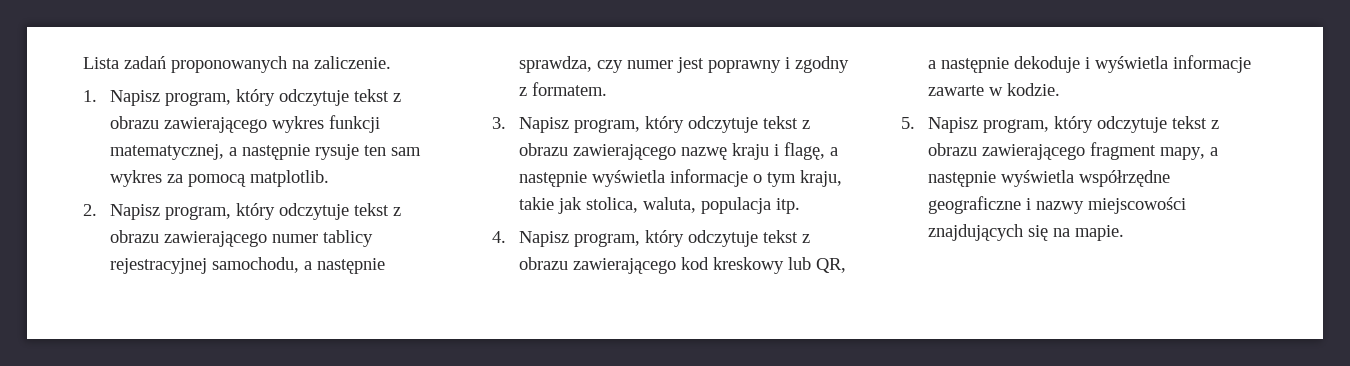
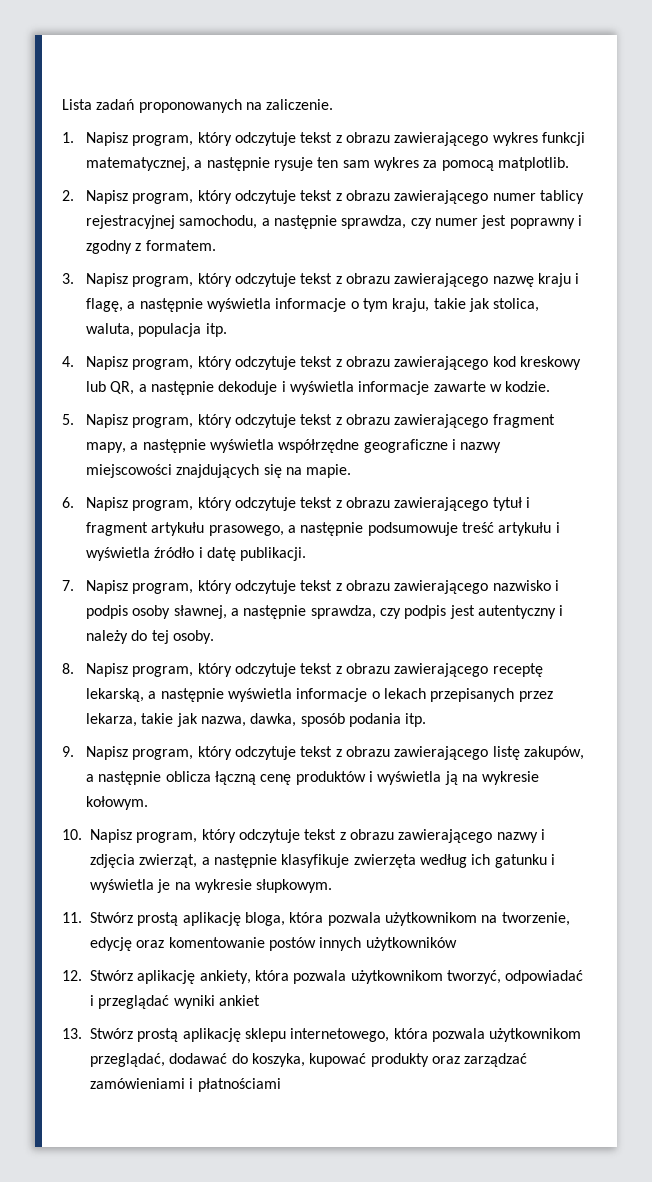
+ 6. Napisz program, który odczytuje tekst z obrazu zawierającego tytuł i fragment artykułu prasowego, a następnie podsumowuje treść artykułu i wyświetla źródło i datę publikacji.
+ 7. Napisz program, który odczytuje tekst z obrazu zawierającego nazwisko i podpis osoby sławnej, a następnie sprawdza, czy podpis jest autentyczny i należy do tej osoby.
+ 8. Napisz program, który odczytuje tekst z obrazu zawierającego receptę lekarską, a następnie wyświetla informacje o lekach przepisanych przez lekarza, takie jak nazwa, dawka, sposób podania itp.
+ 9. Napisz program, który odczytuje tekst z obrazu zawierającego listę zakupów, a następnie oblicza łączną cenę produktów i wyświetla ją na wykresie kołowym.
+ 10. Napisz program, który odczytuje tekst z obrazu zawierającego nazwy i zdjęcia zwierząt, a następnie klasyfikuje zwierzęta według ich gatunku i wyświetla je na wykresie słupkowym.
+ 11. Stwórz prostą aplikację bloga, która pozwala użytkownikom na tworzenie, edycję oraz komentowanie postów innych użytkowników
+ 12. Stwórz aplikację ankiety, która pozwala użytkownikom tworzyć, odpowiadać i przeglądać wyniki ankiet
+ 13. Stwórz prostą aplikację sklepu internetowego, która pozwala użytkownikom przeglądać, dodawać do koszyka, kupować produkty oraz zarządzać zamówieniami i płatnościami

